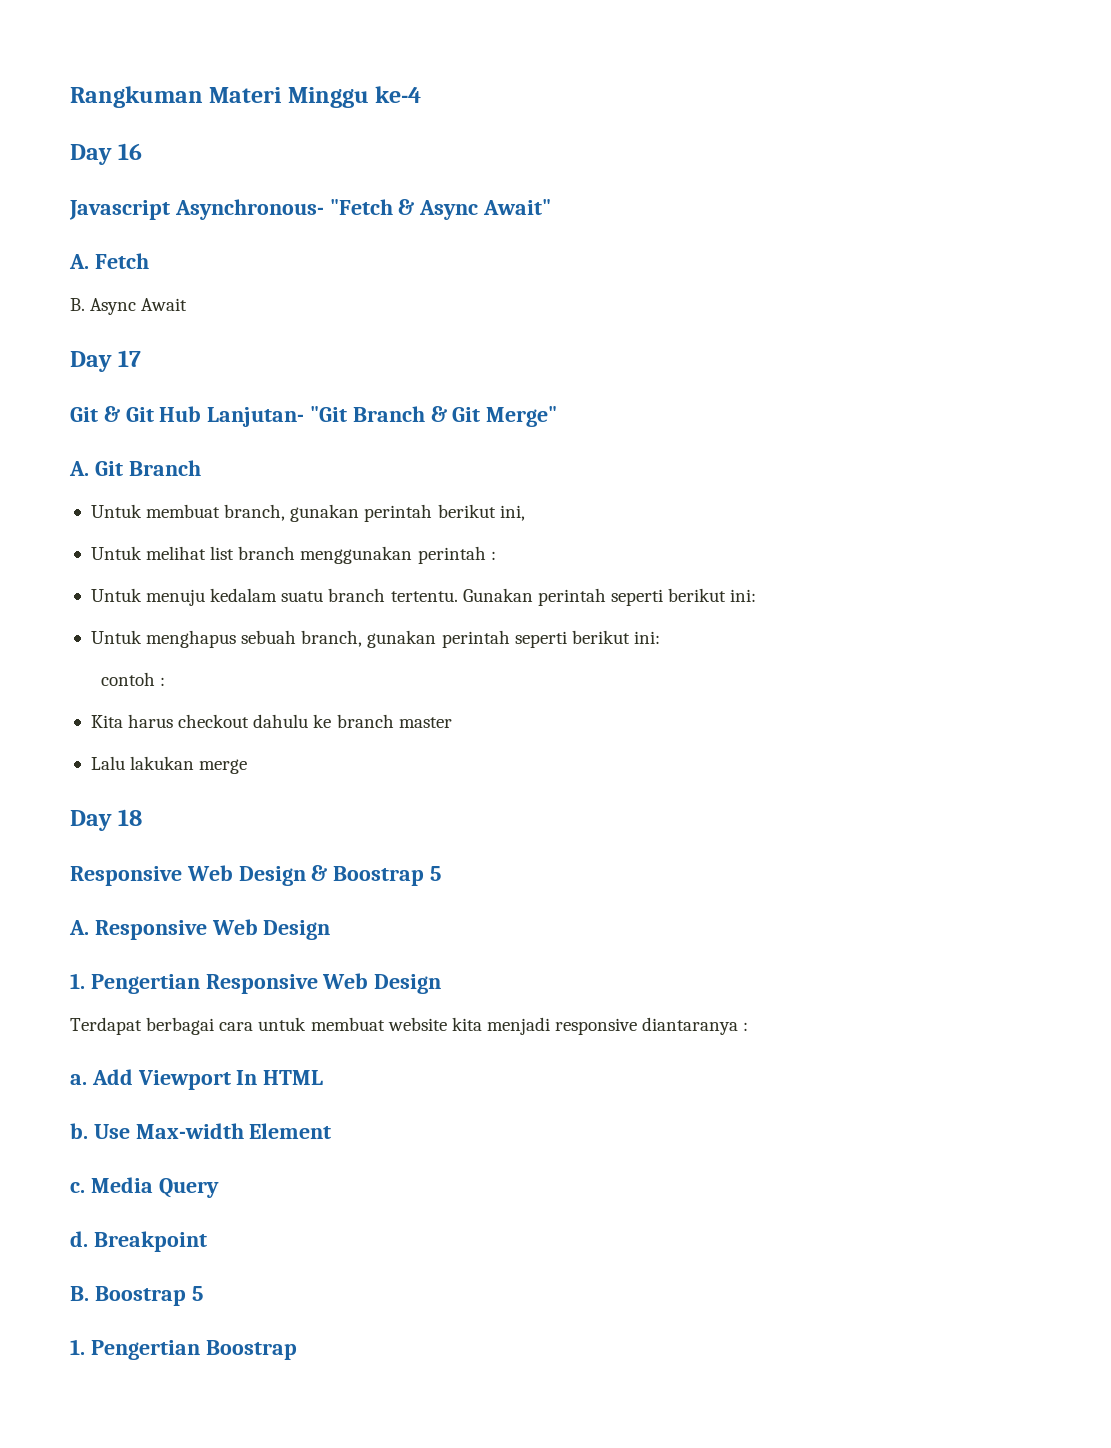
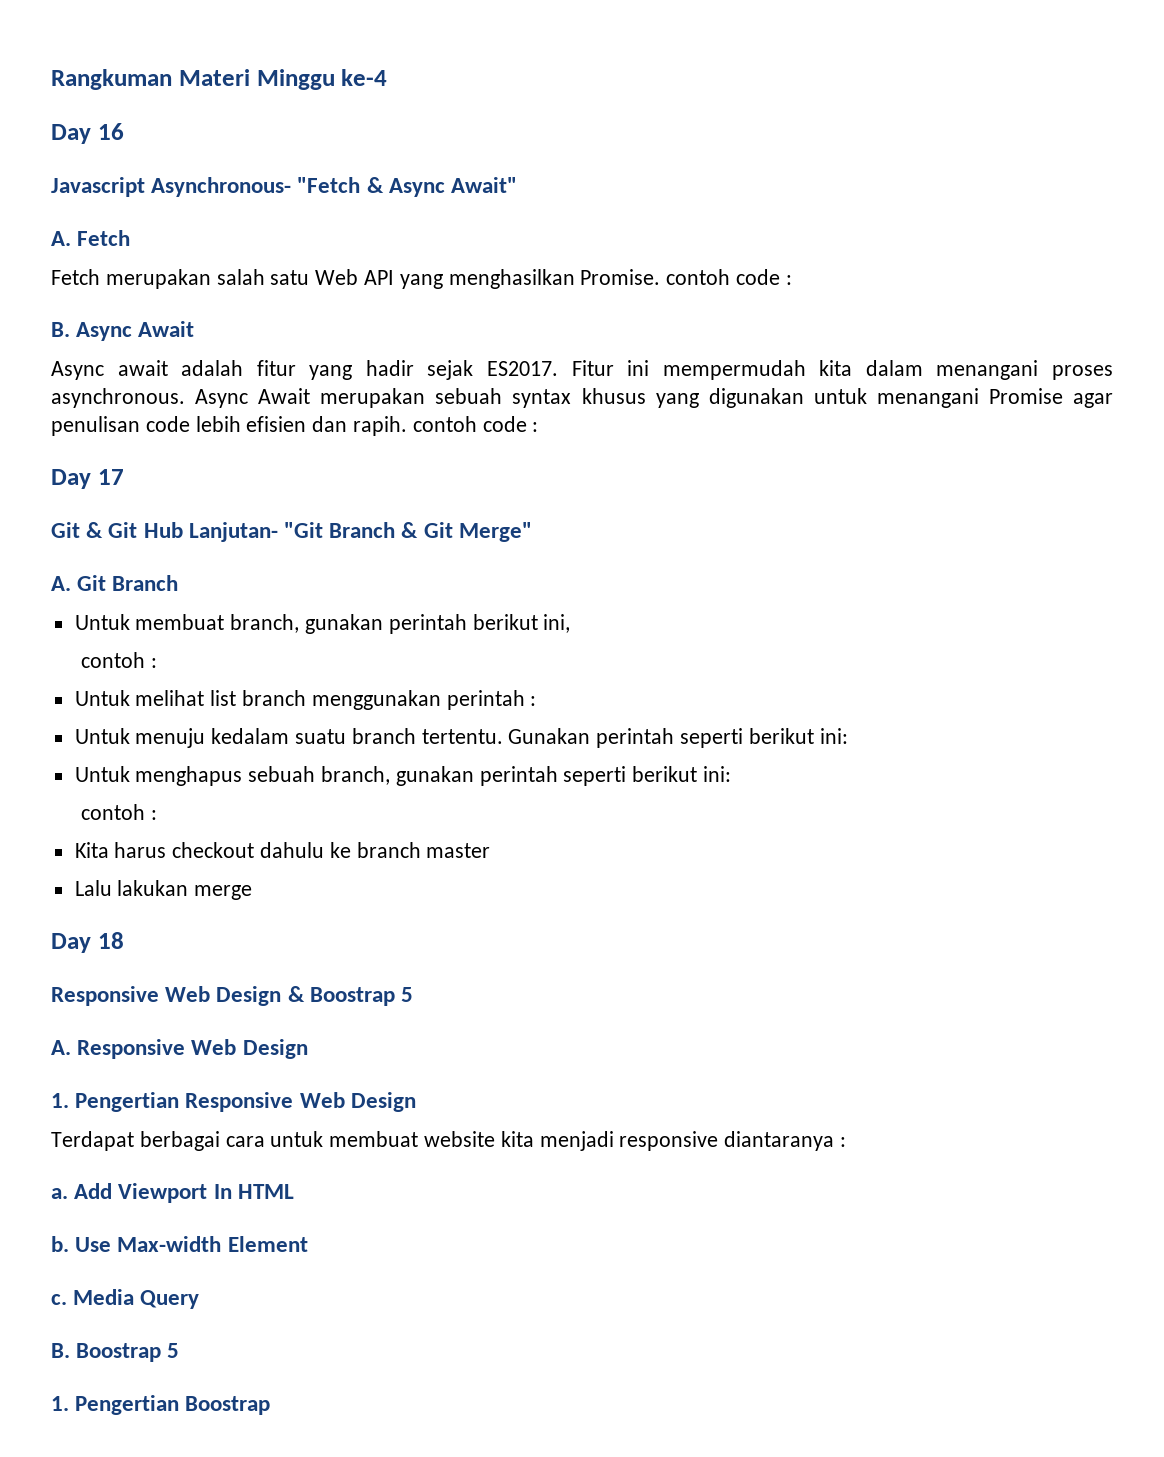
+ Fetch merupakan salah satu Web API yang menghasilkan Promise. contoh code :
  B. Async Await
+ Async await adalah fitur yang hadir sejak ES2017. Fitur ini mempermudah kita dalam menangani proses asynchronous. Async Await merupakan sebuah syntax khusus yang digunakan untuk menangani Promise agar penulisan code lebih efisien dan rapih. contoh code :
  Untuk membuat branch, gunakan perintah berikut ini,
+ contoh :
- d. Breakpoint

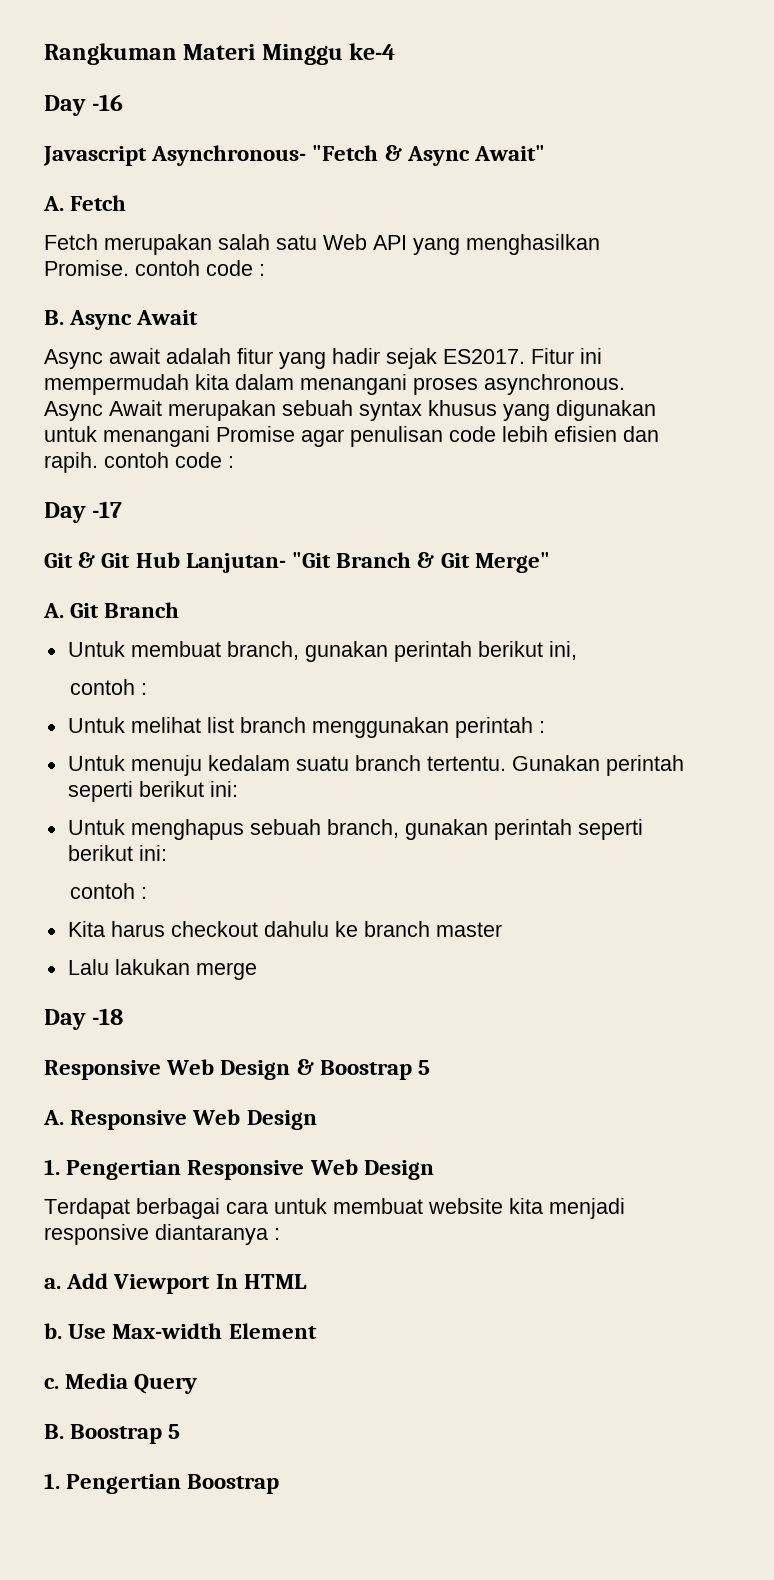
- Day 16
+ Day -16
- Day 17
+ Day -17
- Day 18
+ Day -18

